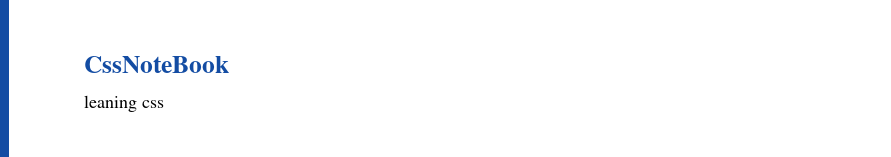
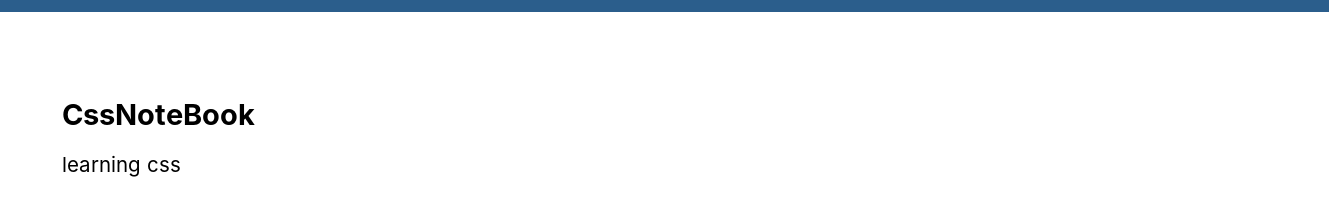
- leaning css
+ learning css

